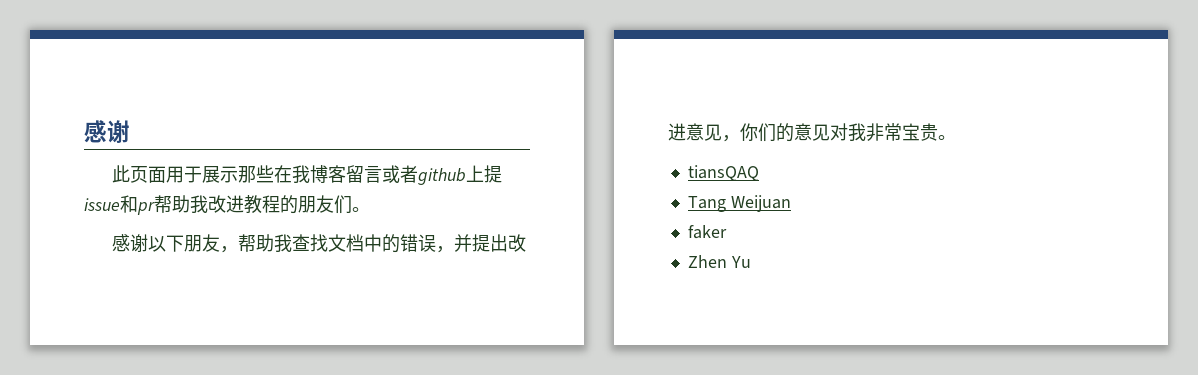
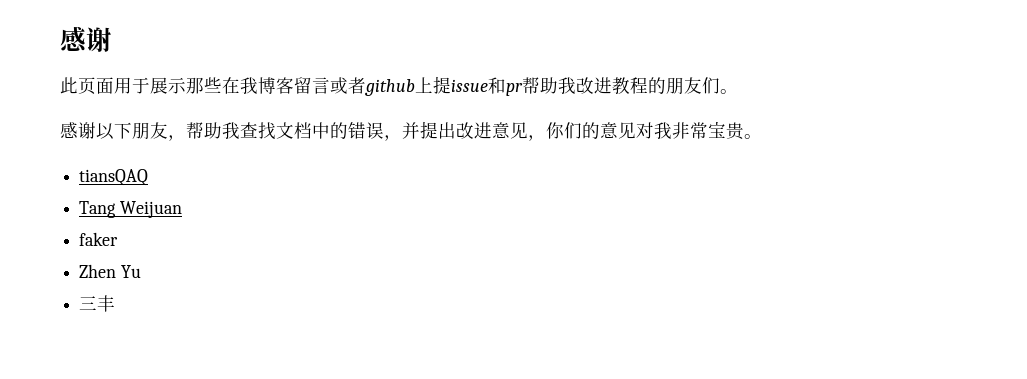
+ 三丰

